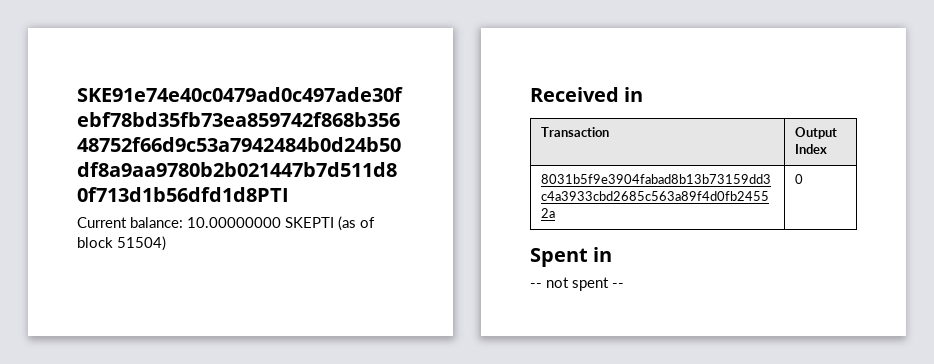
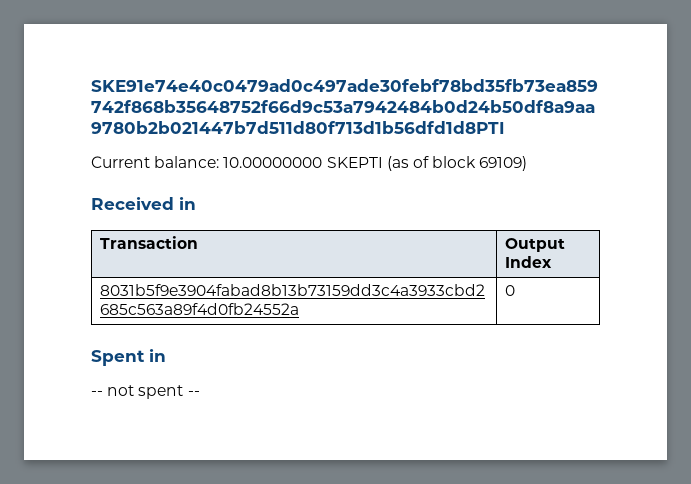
- Current balance: 10.00000000 SKEPTI (as of block 51504)
+ Current balance: 10.00000000 SKEPTI (as of block 69109)

